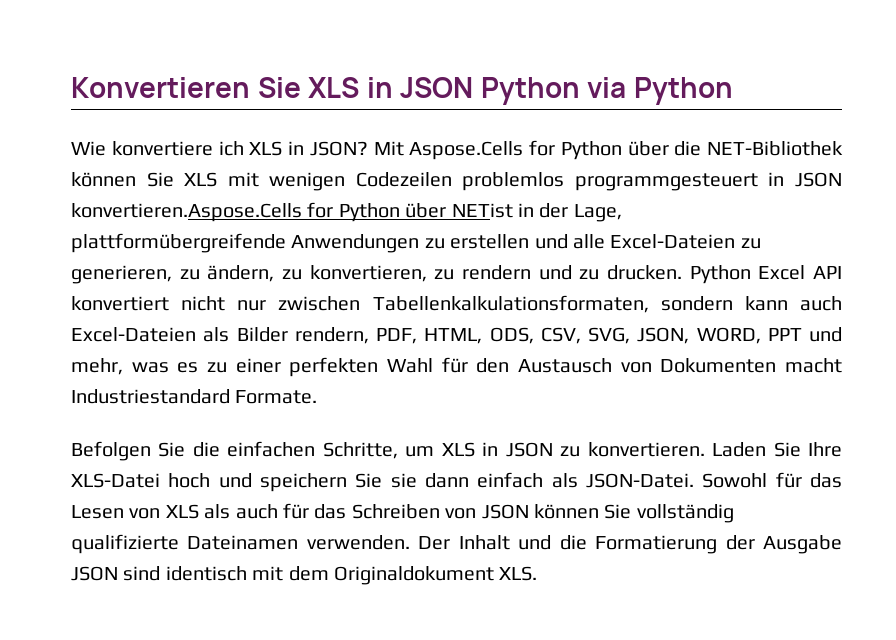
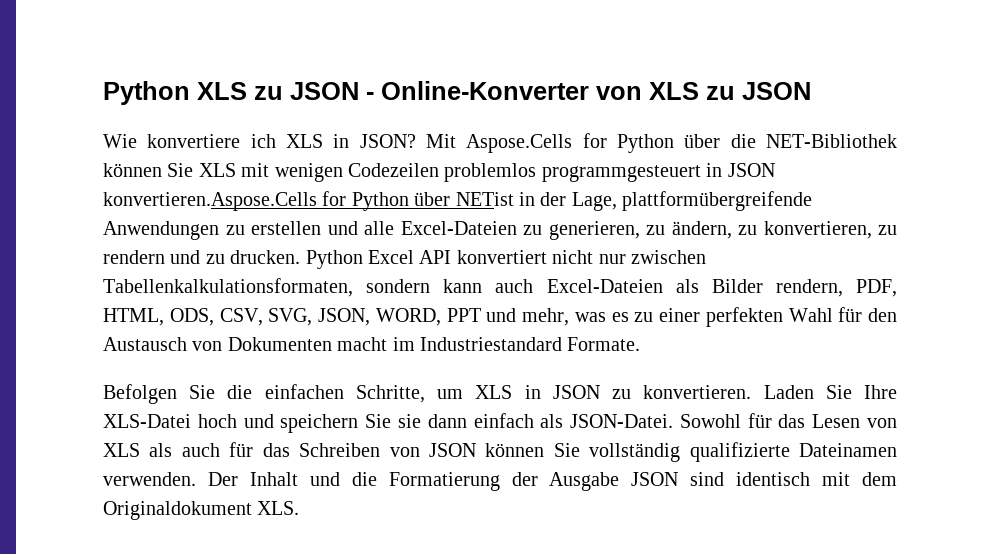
- Konvertieren Sie XLS in JSON Python via Python
+ Python XLS zu JSON - Online-Konverter von XLS zu JSON
- Python Excel API konvertiert nicht nur zwischen Tabellenkalkulationsformaten, sondern kann auch Excel-Dateien als Bilder rendern, PDF, HTML, ODS, CSV, SVG, JSON, WORD, PPT und mehr, was es zu einer perfekten Wahl für den Austausch von Dokumenten macht Industriestandard Formate.
+ Python Excel API konvertiert nicht nur zwischen Tabellenkalkulationsformaten, sondern kann auch Excel-Dateien als Bilder rendern, PDF, HTML, ODS, CSV, SVG, JSON, WORD, PPT und mehr, was es zu einer perfekten Wahl für den Austausch von Dokumenten macht im Industriestandard Formate.

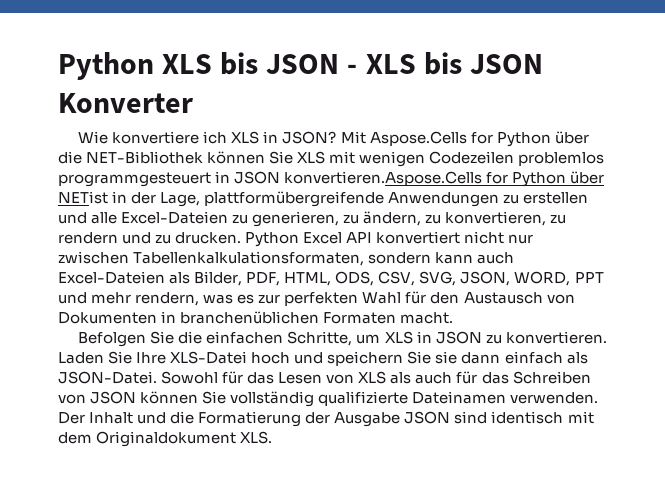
- Python XLS zu JSON - Online-Konverter von XLS zu JSON
+ Python XLS bis JSON - XLS bis JSON Konverter
- Python Excel API konvertiert nicht nur zwischen Tabellenkalkulationsformaten, sondern kann auch Excel-Dateien als Bilder rendern, PDF, HTML, ODS, CSV, SVG, JSON, WORD, PPT und mehr, was es zu einer perfekten Wahl für den Austausch von Dokumenten macht im Industriestandard Formate.
+ Python Excel API konvertiert nicht nur zwischen Tabellenkalkulationsformaten, sondern kann auch Excel-Dateien als Bilder, PDF, HTML, ODS, CSV, SVG, JSON, WORD, PPT und mehr rendern, was es zur perfekten Wahl für den Austausch von Dokumenten in branchenüblichen Formaten macht.

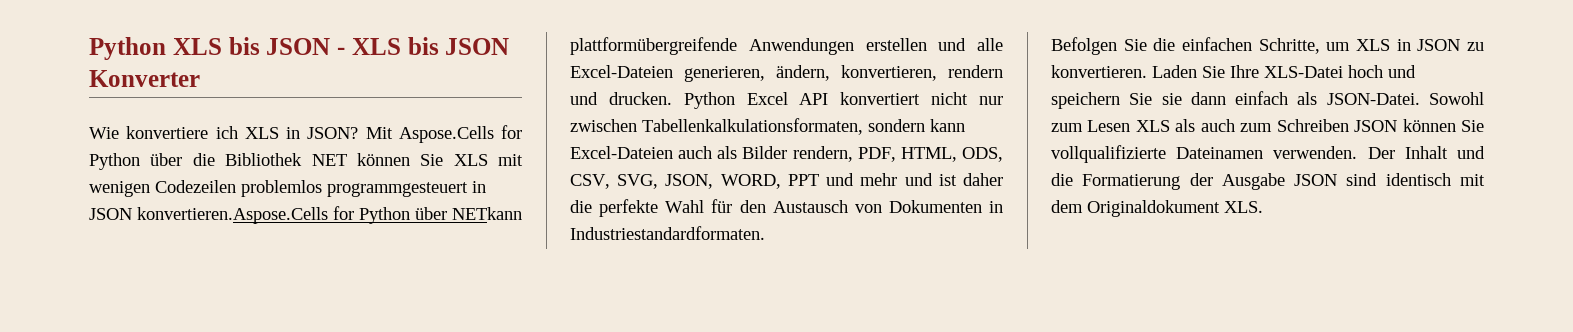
- Mit Aspose.Cells for Python über die NET-Bibliothek können Sie XLS mit wenigen Codezeilen problemlos programmgesteuert in JSON konvertieren.Aspose.Cells for Python über NETist in der Lage, plattformübergreifende Anwendungen zu erstellen und alle Excel-Dateien zu generieren, zu ändern, zu konvertieren, zu rendern und zu drucken.
+ Mit Aspose.Cells for Python über die Bibliothek NET können Sie XLS mit wenigen Codezeilen problemlos programmgesteuert in JSON konvertieren.Aspose.Cells for Python über NETkann plattformübergreifende Anwendungen erstellen und alle Excel-Dateien generieren, ändern, konvertieren, rendern und drucken.
- Python Excel API konvertiert nicht nur zwischen Tabellenkalkulationsformaten, sondern kann auch Excel-Dateien als Bilder, PDF, HTML, ODS, CSV, SVG, JSON, WORD, PPT und mehr rendern, was es zur perfekten Wahl für den Austausch von Dokumenten in branchenüblichen Formaten macht.
+ Python Excel API konvertiert nicht nur zwischen Tabellenkalkulationsformaten, sondern kann Excel-Dateien auch als Bilder rendern, PDF, HTML, ODS, CSV, SVG, JSON, WORD, PPT und mehr und ist daher die perfekte Wahl für den Austausch von Dokumenten in Industriestandardformaten.
- Sowohl für das Lesen von XLS als auch für das Schreiben von JSON können Sie vollständig qualifizierte Dateinamen verwenden.
+ Sowohl zum Lesen XLS als auch zum Schreiben JSON können Sie vollqualifizierte Dateinamen verwenden.

